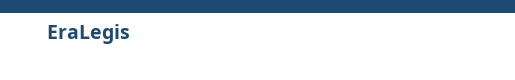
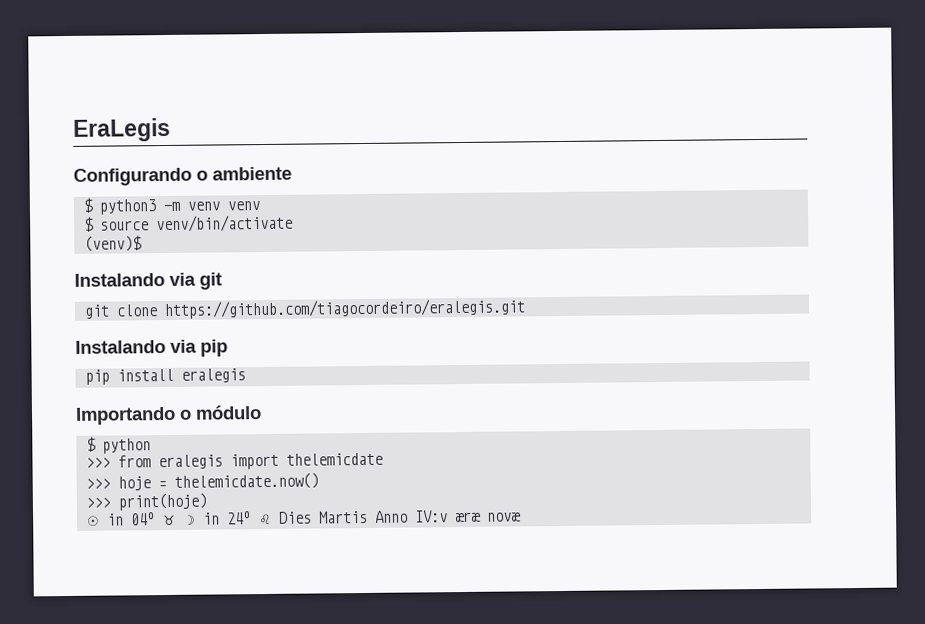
+ Configurando o ambiente
+ $ python3 -m venv venv
+ $ source venv/bin/activate
+ (venv)$
+ Instalando via git
+ git clone https://github.com/tiagocordeiro/eralegis.git
+ Instalando via pip
+ pip install eralegis
+ Importando o módulo
+ $ python
+ >>> from eralegis import thelemicdate
+ >>> hoje = thelemicdate.now()
+ >>> print(hoje)
+ ☉ in 04º ♉ ☽ in 24º ♌ Dies Martis Anno IV:v æræ novæ

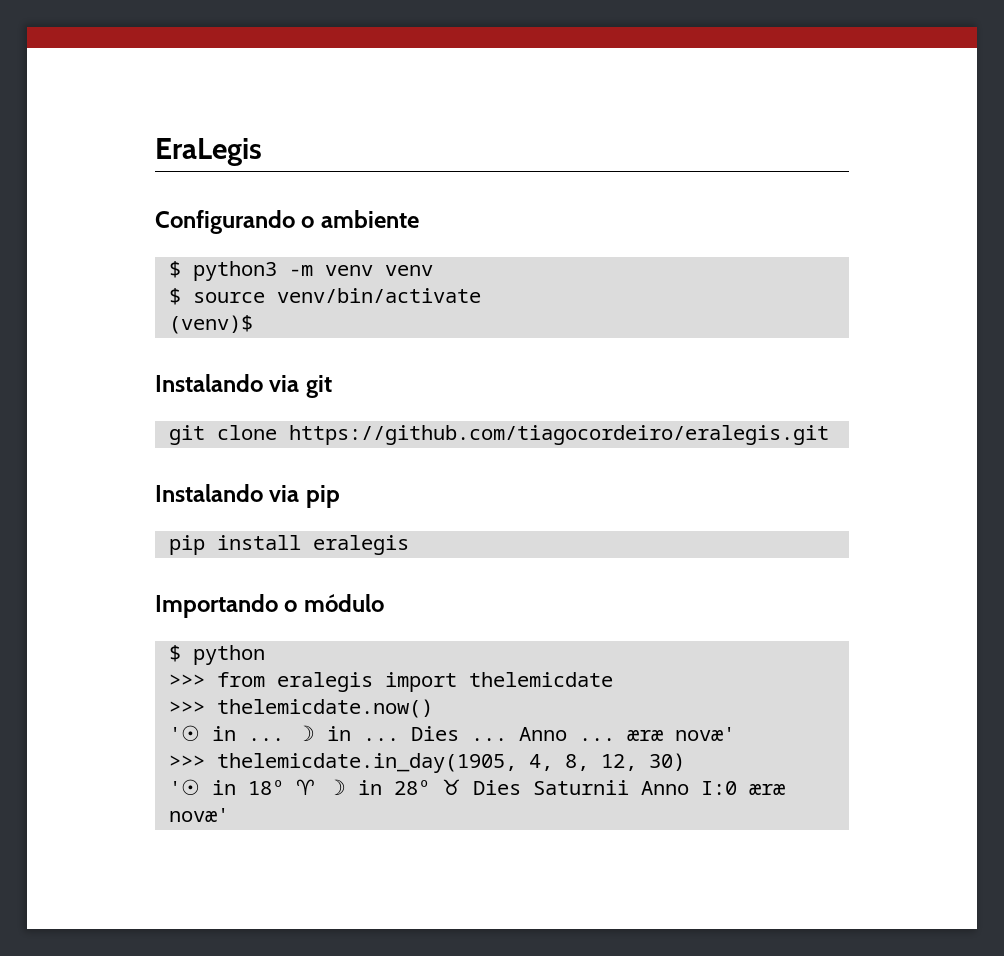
- >>> hoje = thelemicdate.now()
+ >>> thelemicdate.now()
- >>> print(hoje)
- ☉ in 04º ♉ ☽ in 24º ♌ Dies Martis Anno IV:v æræ novæ
+ '☉ in ... ☽ in ... Dies ... Anno ... æræ novæ'
+ >>> thelemicdate.in_day(1905, 4, 8, 12, 30)
+ '☉ in 18º ♈ ☽ in 28º ♉ Dies Saturnii Anno I:0 æræ novæ'

